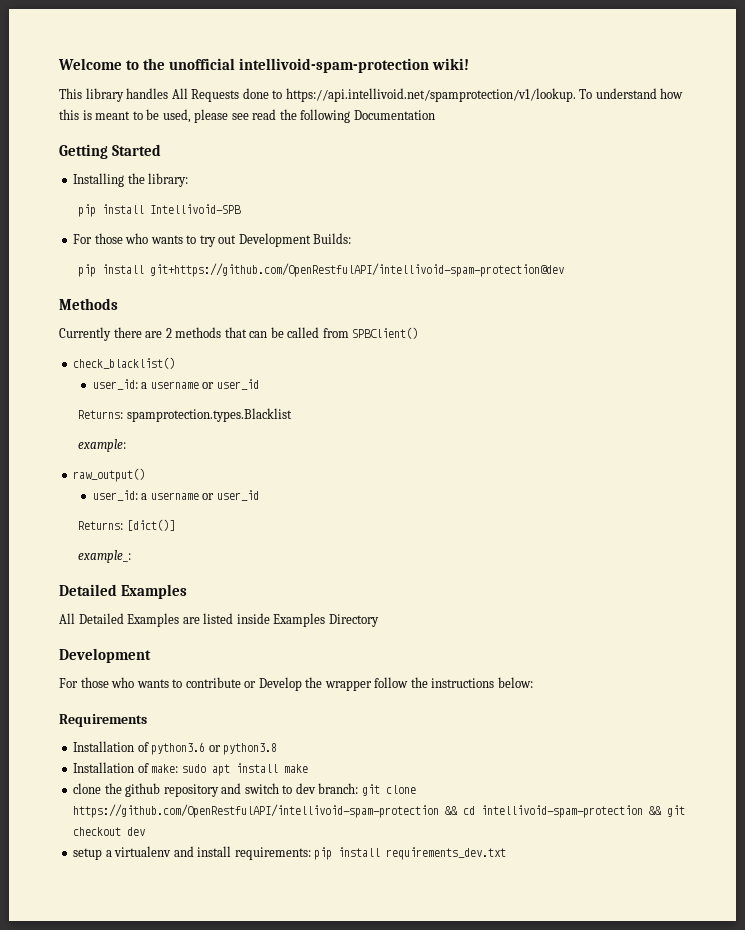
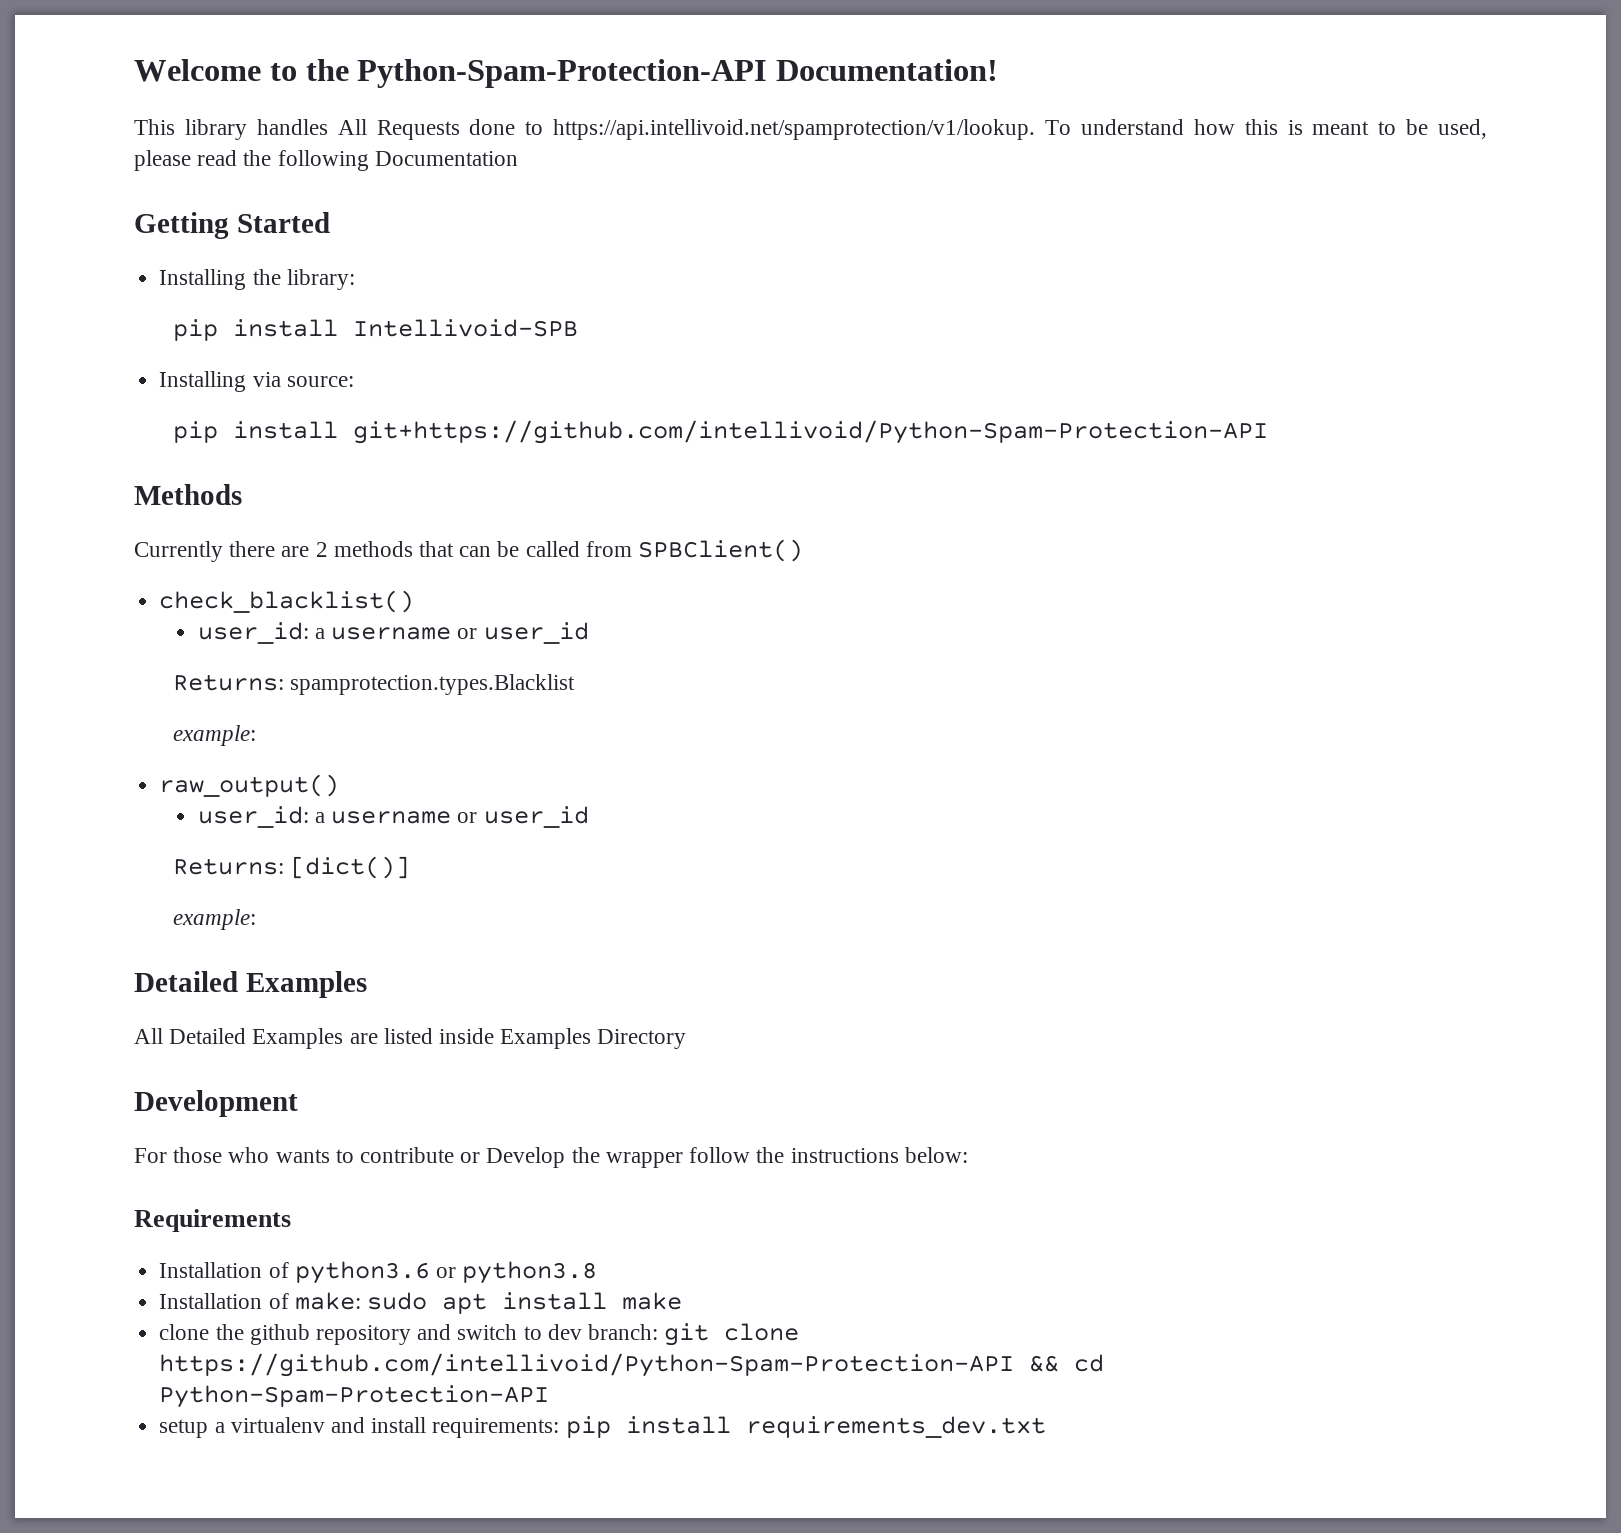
- Welcome to the unofficial intellivoid-spam-protection wiki!
+ Welcome to the Python-Spam-Protection-API Documentation!
- This library handles All Requests done to https://api.intellivoid.net/spamprotection/v1/lookup. To understand how this is meant to be used, please see read the following Documentation
+ This library handles All Requests done to https://api.intellivoid.net/spamprotection/v1/lookup. To understand how this is meant to be used, please read the following Documentation
- For those who wants to try out Development Builds:
- pip install git+https://github.com/OpenRestfulAPI/intellivoid-spam-protection@dev
+ Installing via source:
+ pip install git+https://github.com/intellivoid/Python-Spam-Protection-API
  Returns: [dict()]
- example_:
+ example:
- clone the github repository and switch to dev branch: git clone https://github.com/OpenRestfulAPI/intellivoid-spam-protection && cd intellivoid-spam-protection && git checkout dev
+ clone the github repository and switch to dev branch: git clone https://github.com/intellivoid/Python-Spam-Protection-API && cd Python-Spam-Protection-API

